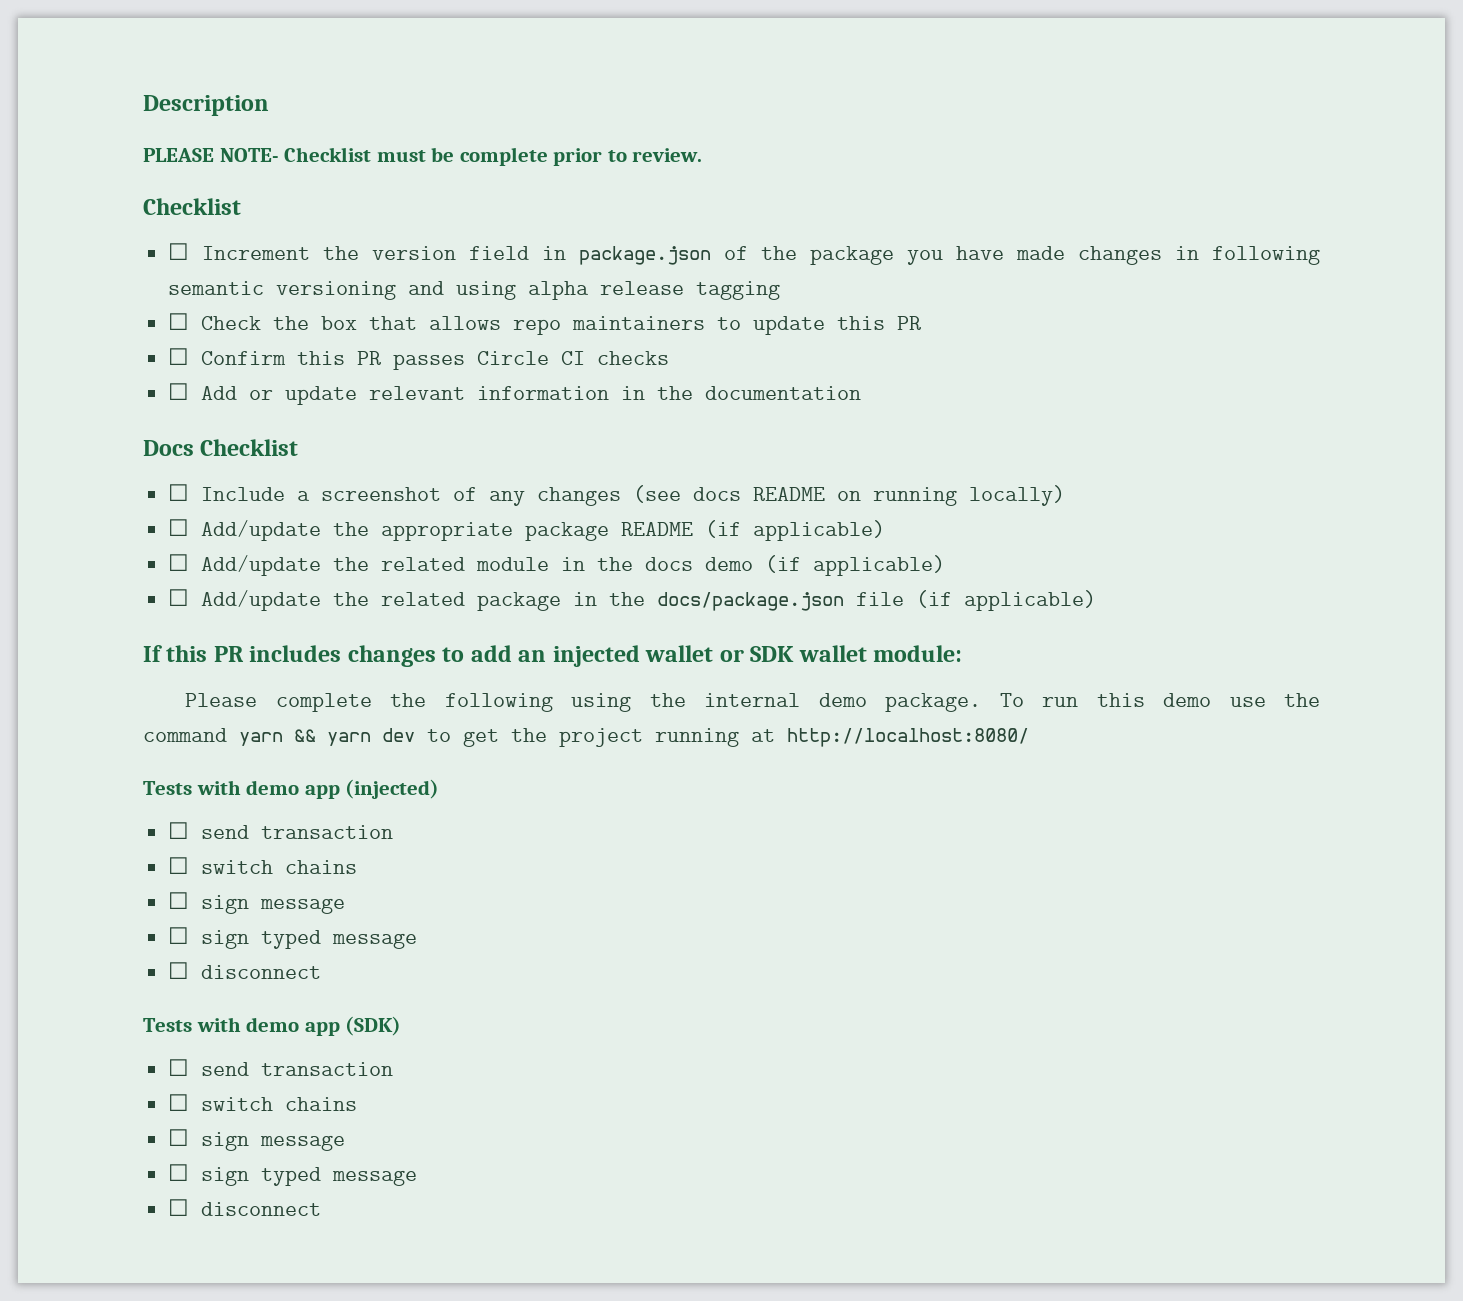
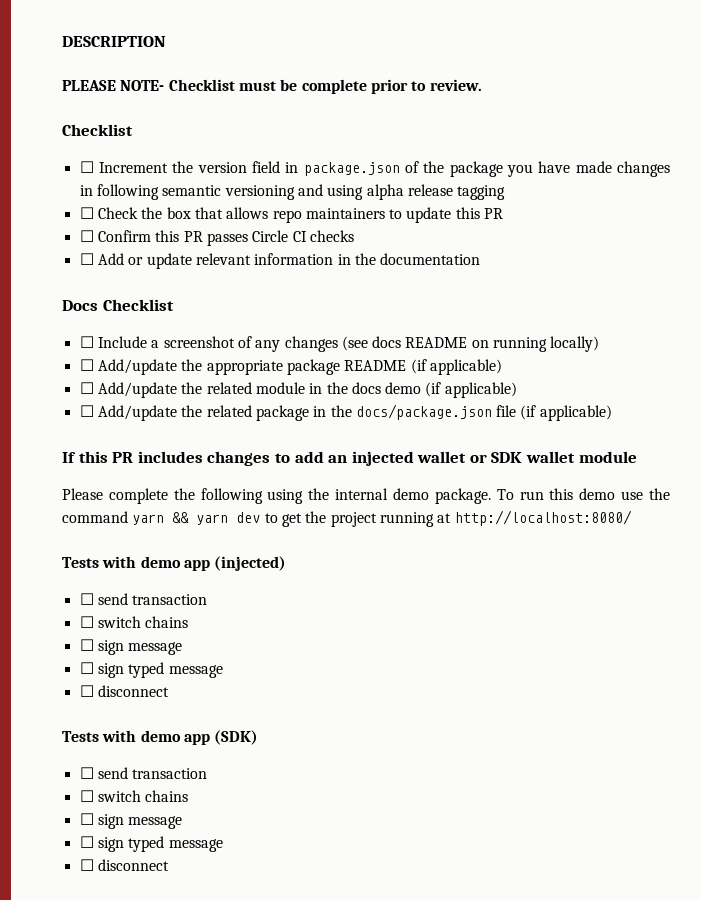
- Description
+ DESCRIPTION
- If this PR includes changes to add an injected wallet or SDK wallet module:
+ If this PR includes changes to add an injected wallet or SDK wallet module

